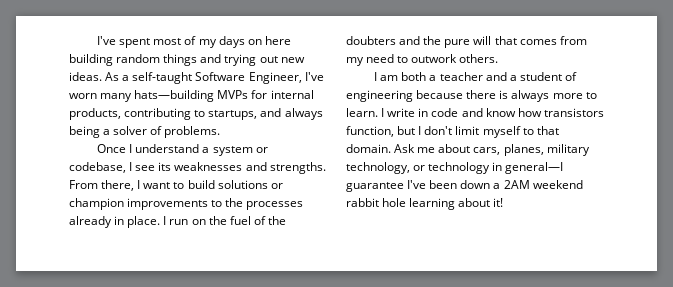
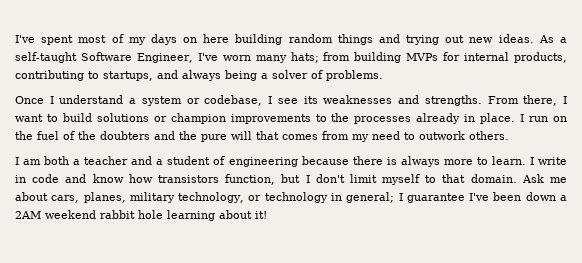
- As a self-taught Software Engineer, I've worn many hats—building MVPs for internal products, contributing to startups, and always being a solver of problems.
+ As a self-taught Software Engineer, I've worn many hats; from building MVPs for internal products, contributing to startups, and always being a solver of problems.
- Ask me about cars, planes, military technology, or technology in general—I guarantee I've been down a 2AM weekend rabbit hole learning about it!
+ Ask me about cars, planes, military technology, or technology in general; I guarantee I've been down a 2AM weekend rabbit hole learning about it!

